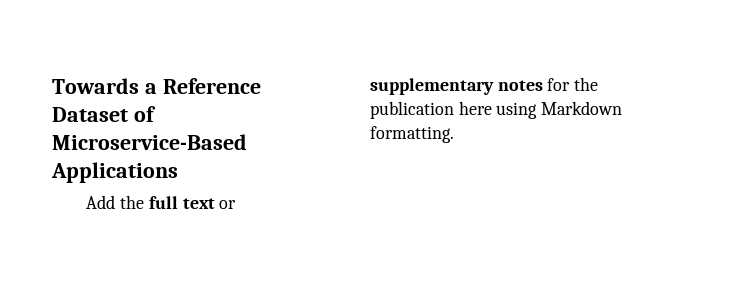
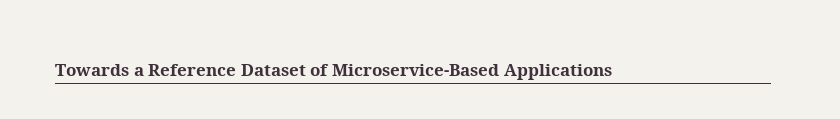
- Add the full text or supplementary notes for the publication here using Markdown formatting.

